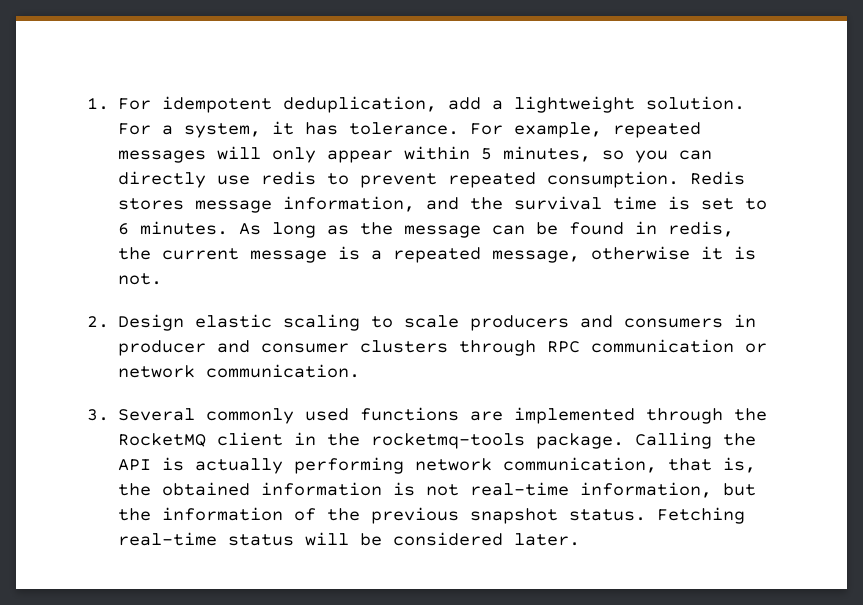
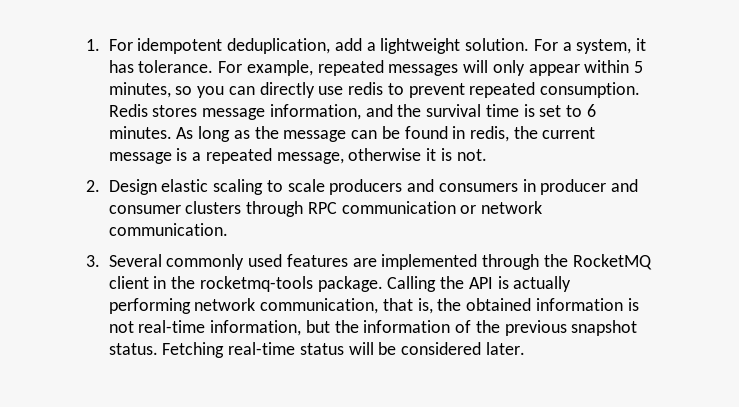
- 3. Several commonly used functions are implemented through the RocketMQ client in the rocketmq-tools package.
+ 3. Several commonly used features are implemented through the RocketMQ client in the rocketmq-tools package.

